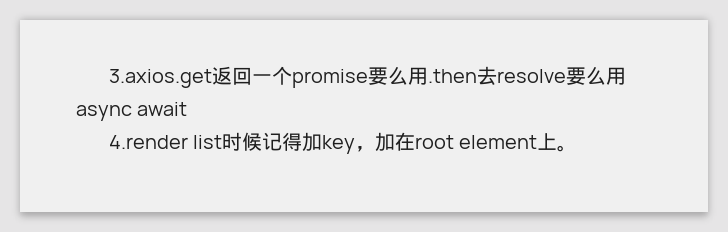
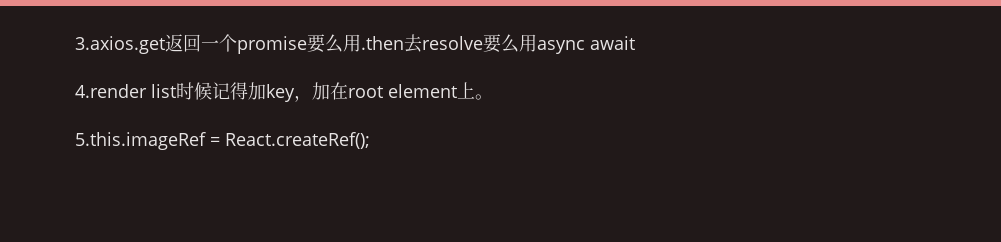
+ 5.this.imageRef = React.createRef();

